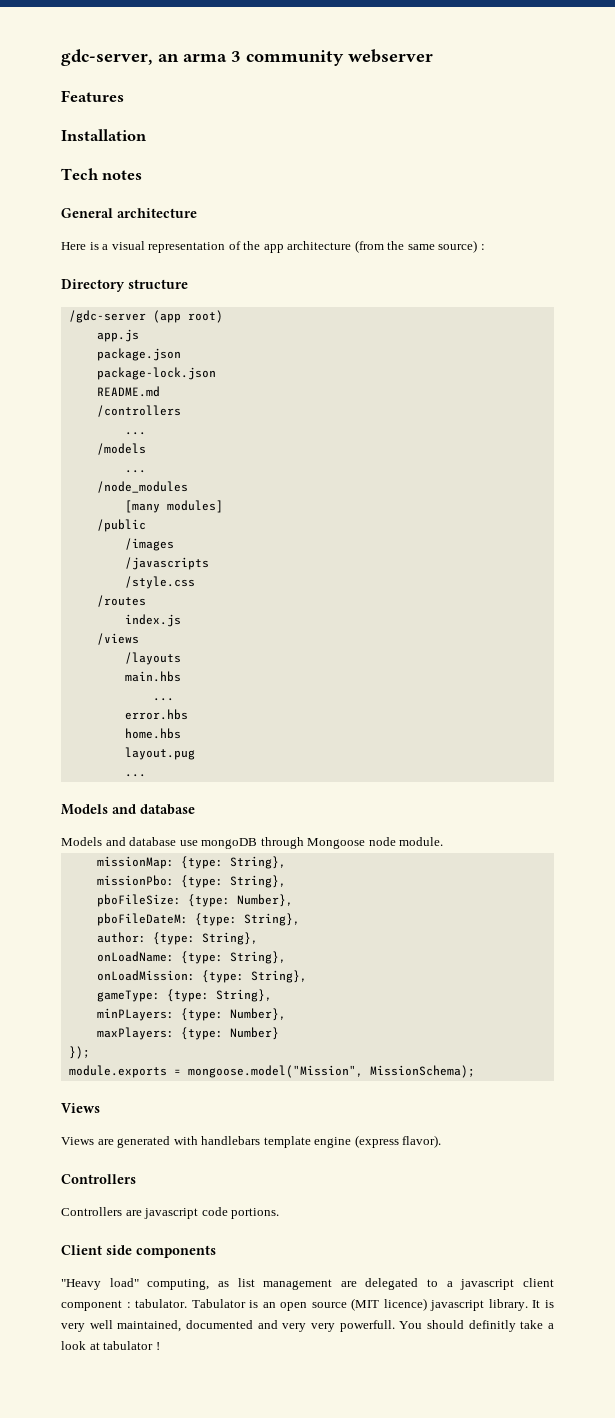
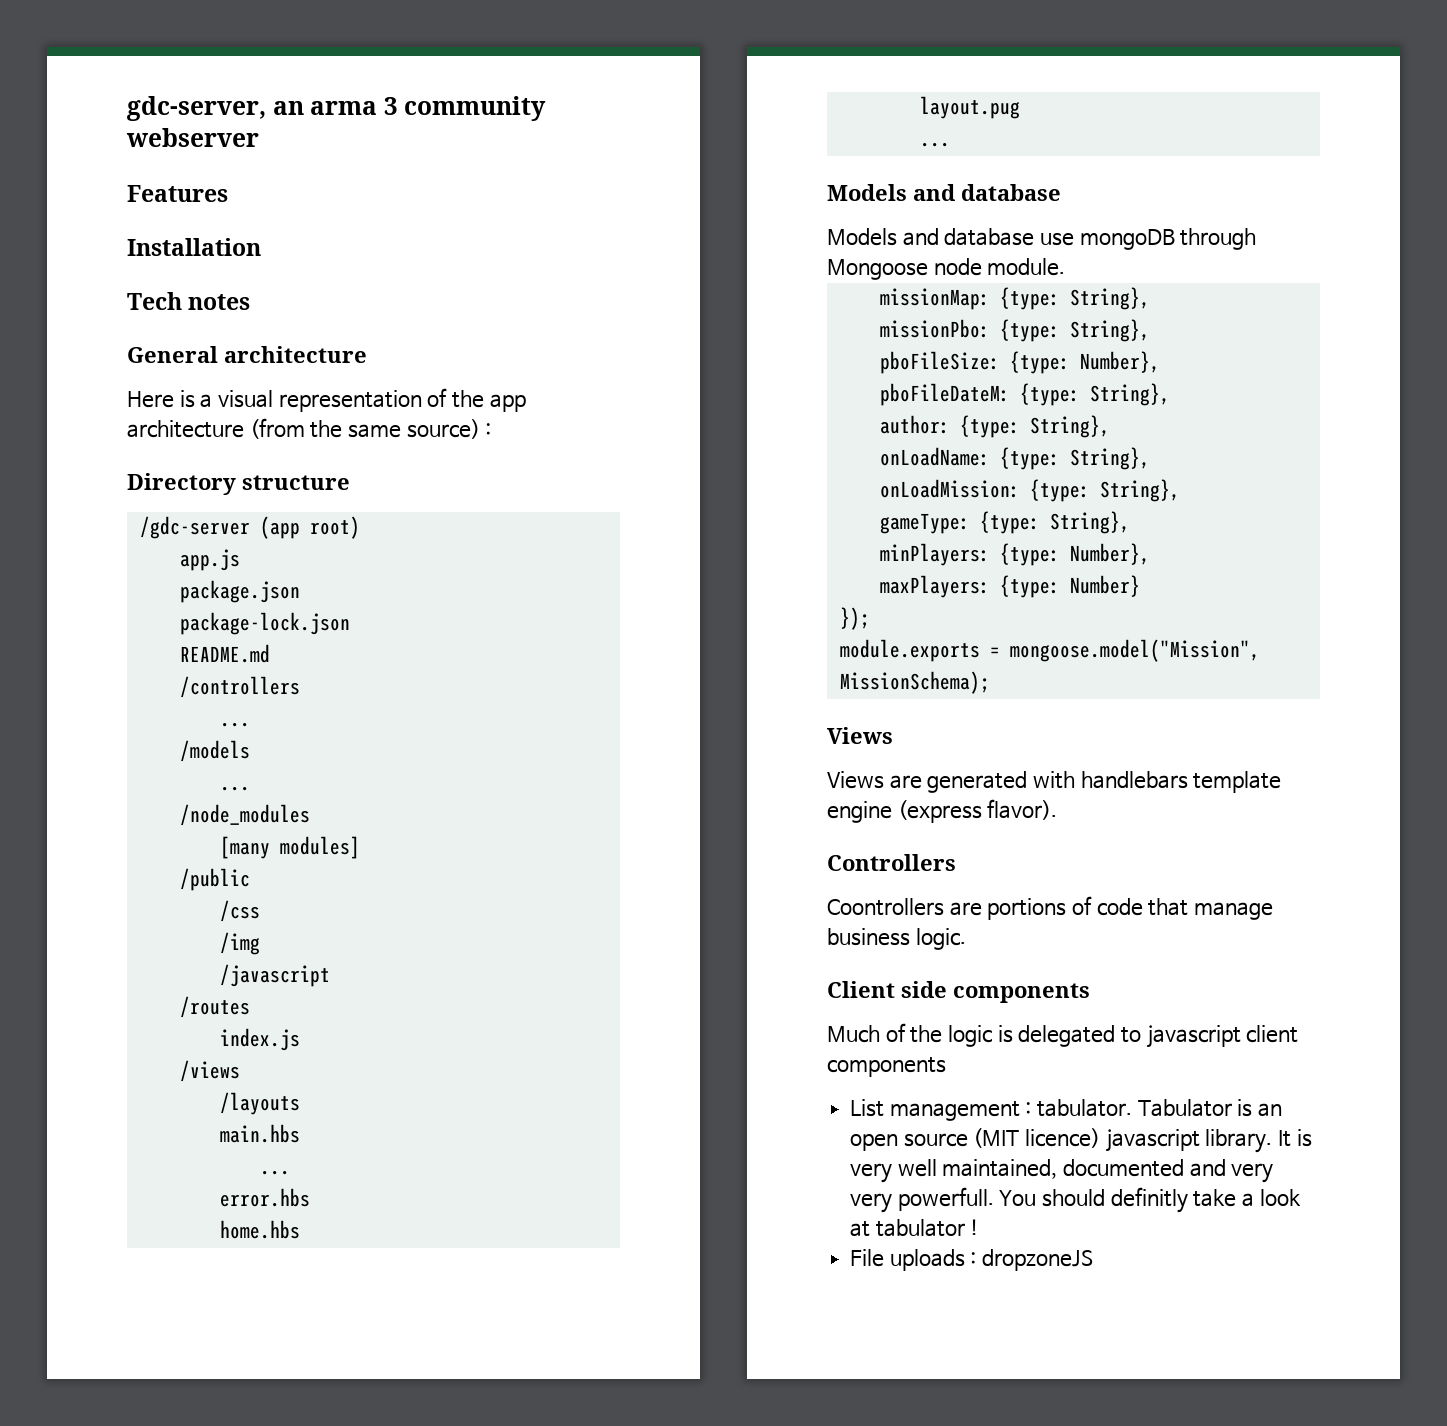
- /images
- /javascripts
- /style.css
+ /css
+ /img
+ /javascript
- minPLayers: {type: Number},
+ minPlayers: {type: Number},
- Controllers are javascript code portions.
+ Coontrollers are portions of code that manage business logic.
  Client side components
- "Heavy load" computing, as list management are delegated to a javascript client component : tabulator.
+ Much of the logic is delegated to javascript client components
+ List management : tabulator.
+ File uploads : dropzoneJS

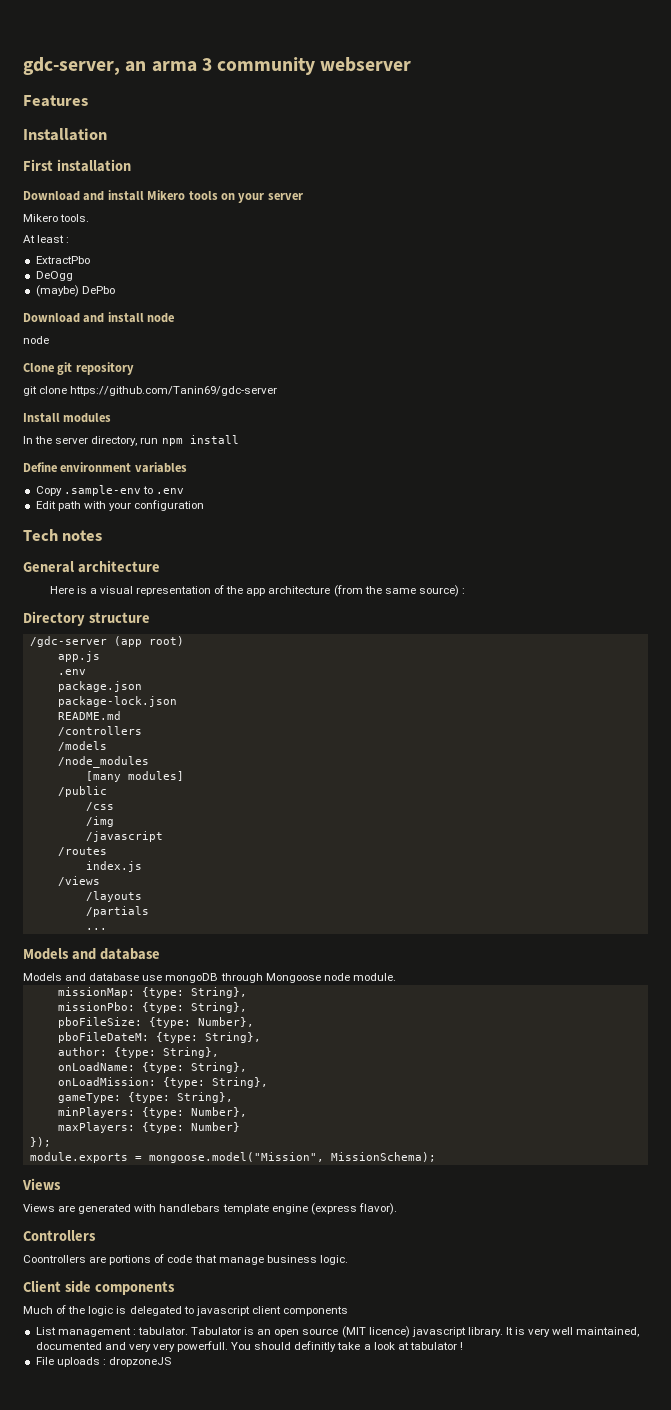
+ First installation
+ Download and install Mikero tools on your server
+ Mikero tools.
+ At least :
+ ExtractPbo
+ DeOgg
+ (maybe) DePbo
+ Download and install node
+ node
+ Clone git repository
+ git clone https://github.com/Tanin69/gdc-server
+ Install modules
+ In the server directory, run npm install
+ Define environment variables
+ Copy .sample-env to .env
+ Edit path with your configuration
  app.js
+ .env
  /controllers
- ...
  /models
- ...
- main.hbs
- ...
- error.hbs
- home.hbs
- layout.pug
+ /partials

